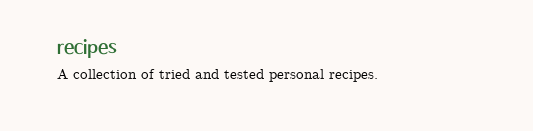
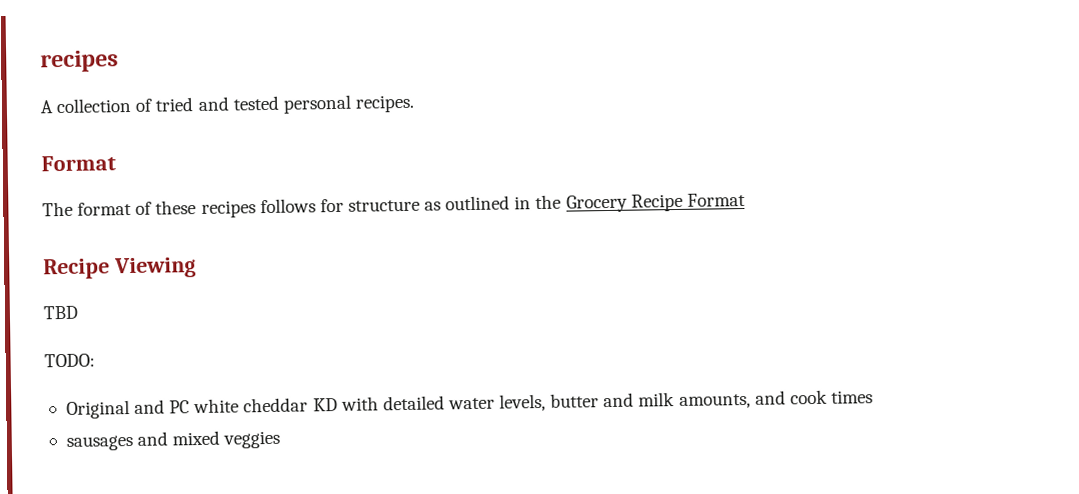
  A collection of tried and tested personal recipes.
+ Format
+ The format of these recipes follows for structure as outlined in the Grocery Recipe Format
+ Recipe Viewing
+ TBD
+ TODO:
+ Original and PC white cheddar KD with detailed water levels, butter and milk amounts, and cook times
+ sausages and mixed veggies

